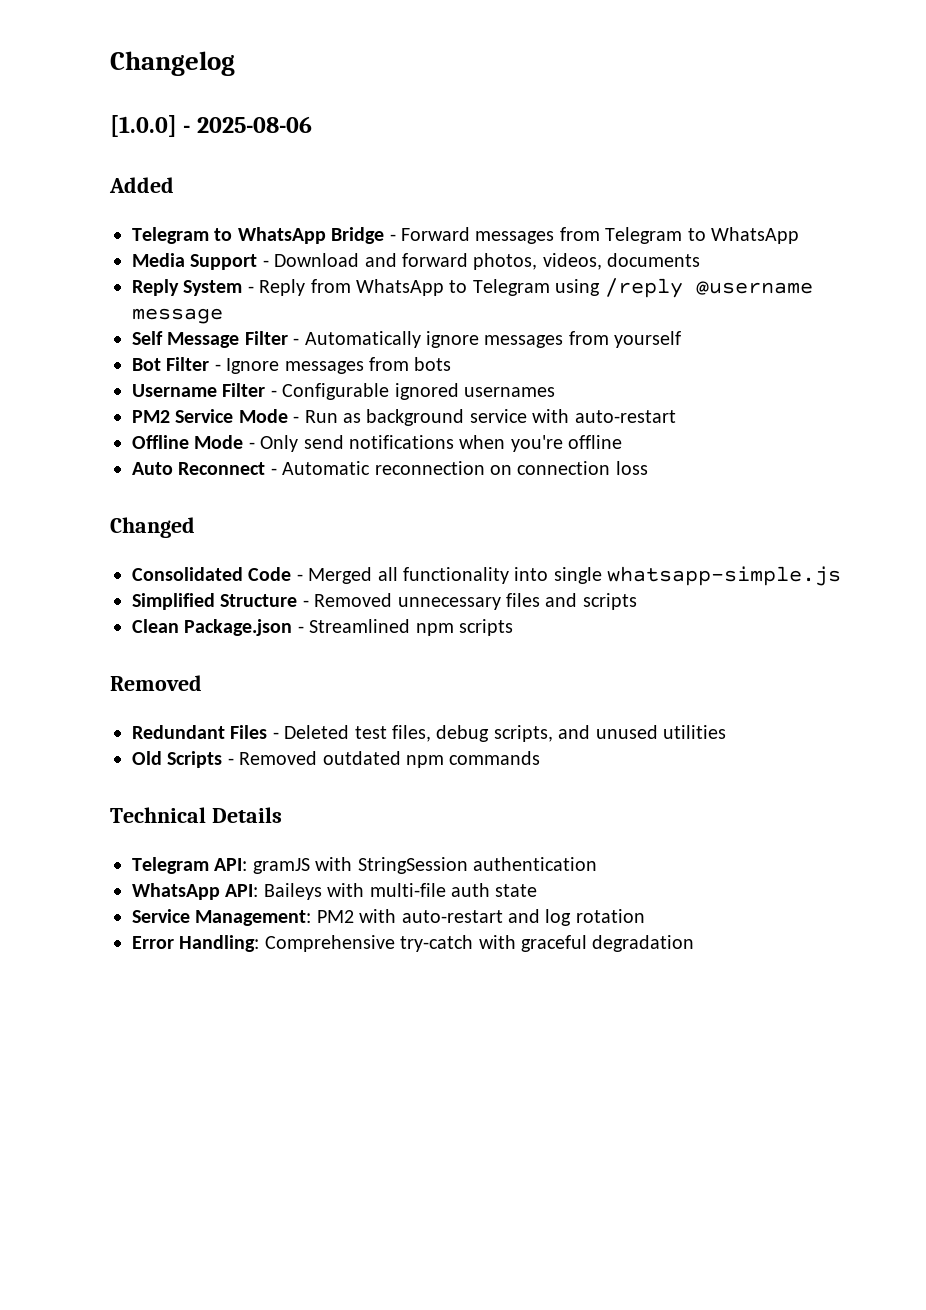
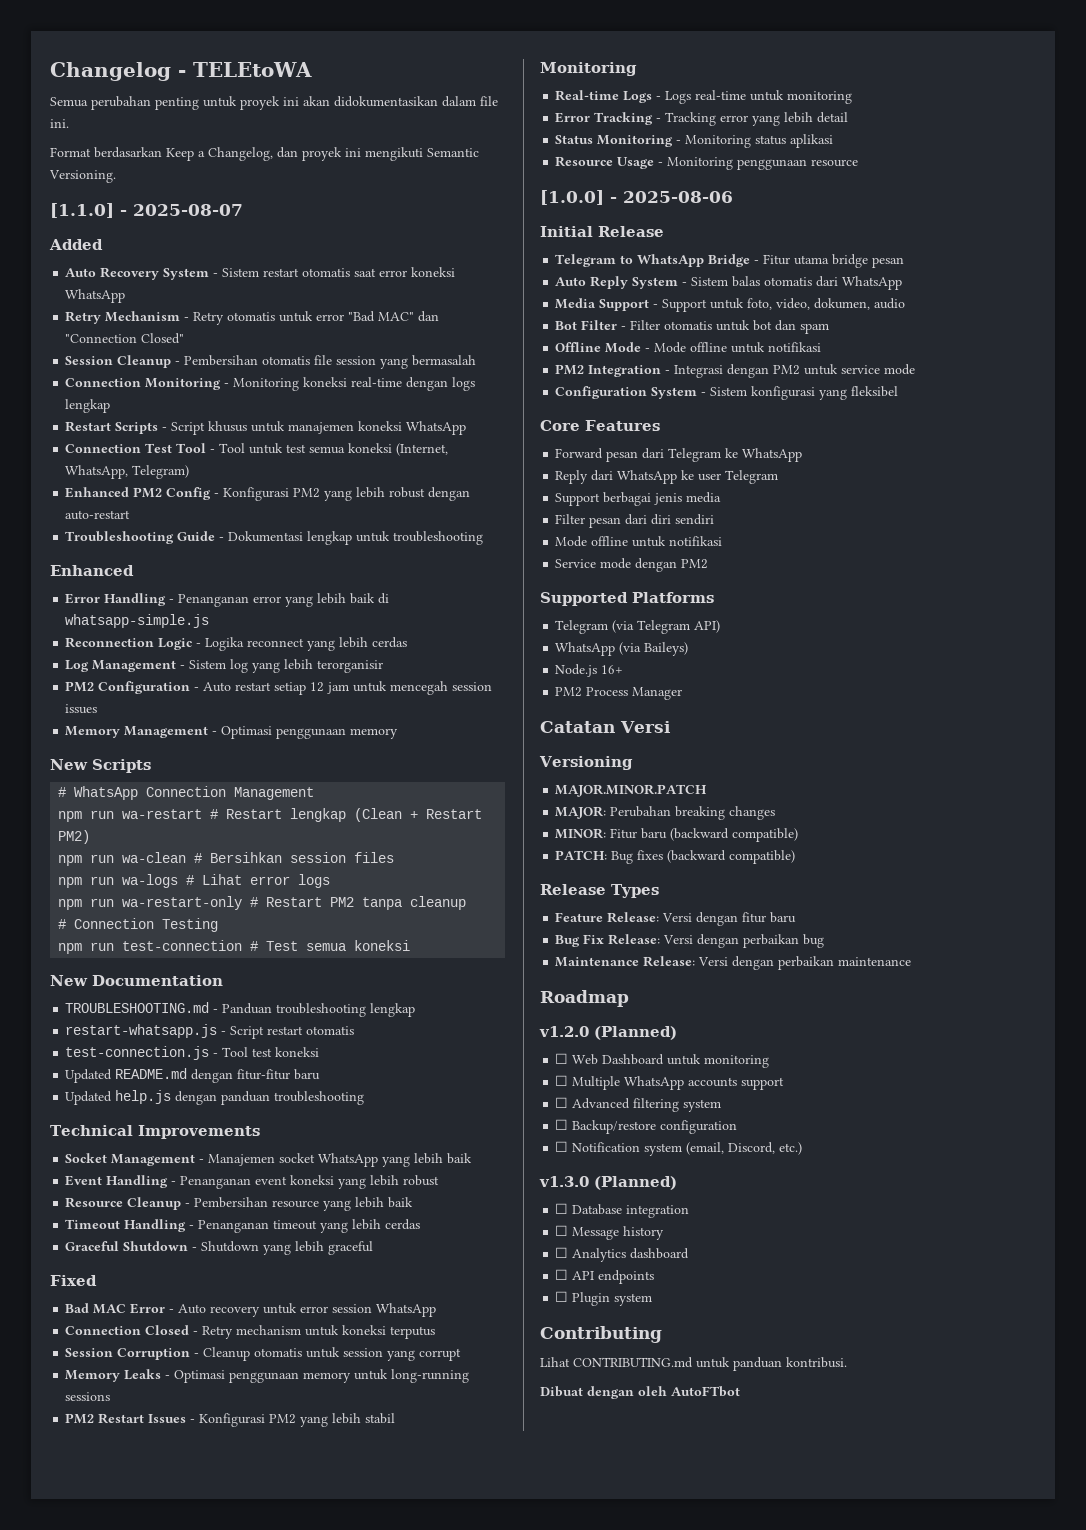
- Changelog
+ Changelog - TELEtoWA
+ Semua perubahan penting untuk proyek ini akan didokumentasikan dalam file ini.
+ Format berdasarkan Keep a Changelog, dan proyek ini mengikuti Semantic Versioning.
+ [1.1.0] - 2025-08-07
+ Added
+ Auto Recovery System - Sistem restart otomatis saat error koneksi WhatsApp
+ Retry Mechanism - Retry otomatis untuk error "Bad MAC" dan "Connection Closed"
+ Session Cleanup - Pembersihan otomatis file session yang bermasalah
+ Connection Monitoring - Monitoring koneksi real-time dengan logs lengkap
+ Restart Scripts - Script khusus untuk manajemen koneksi WhatsApp
+ Connection Test Tool - Tool untuk test semua koneksi (Internet, WhatsApp, Telegram)
+ Enhanced PM2 Config - Konfigurasi PM2 yang lebih robust dengan auto-restart
+ Troubleshooting Guide - Dokumentasi lengkap untuk troubleshooting
+ Enhanced
+ Error Handling - Penanganan error yang lebih baik di whatsapp-simple.js
+ Reconnection Logic - Logika reconnect yang lebih cerdas
+ Log Management - Sistem log yang lebih terorganisir
+ PM2 Configuration - Auto restart setiap 12 jam untuk mencegah session issues
+ Memory Management - Optimasi penggunaan memory
+ New Scripts
+ # WhatsApp Connection Management
+ npm run wa-restart # Restart lengkap (Clean + Restart PM2)
+ npm run wa-clean # Bersihkan session files
+ npm run wa-logs # Lihat error logs
+ npm run wa-restart-only # Restart PM2 tanpa cleanup
+ # Connection Testing
+ npm run test-connection # Test semua koneksi
+ New Documentation
+ TROUBLESHOOTING.md - Panduan troubleshooting lengkap
+ restart-whatsapp.js - Script restart otomatis
+ test-connection.js - Tool test koneksi
+ Updated README.md dengan fitur-fitur baru
+ Updated help.js dengan panduan troubleshooting
+ Technical Improvements
+ Socket Management - Manajemen socket WhatsApp yang lebih baik
+ Event Handling - Penanganan event koneksi yang lebih robust
+ Resource Cleanup - Pembersihan resource yang lebih baik
+ Timeout Handling - Penanganan timeout yang lebih cerdas
+ Graceful Shutdown - Shutdown yang lebih graceful
+ Fixed
+ Bad MAC Error - Auto recovery untuk error session WhatsApp
+ Connection Closed - Retry mechanism untuk koneksi terputus
+ Session Corruption - Cleanup otomatis untuk session yang corrupt
+ Memory Leaks - Optimasi penggunaan memory untuk long-running sessions
+ PM2 Restart Issues - Konfigurasi PM2 yang lebih stabil
+ Monitoring
+ Real-time Logs - Logs real-time untuk monitoring
+ Error Tracking - Tracking error yang lebih detail
+ Status Monitoring - Monitoring status aplikasi
+ Resource Usage - Monitoring penggunaan resource
- Added
+ Initial Release
- Telegram to WhatsApp Bridge - Forward messages from Telegram to WhatsApp
- Media Support - Download and forward photos, videos, documents
- Reply System - Reply from WhatsApp to Telegram using /reply @username message
- Self Message Filter - Automatically ignore messages from yourself
- Bot Filter - Ignore messages from bots
- Username Filter - Configurable ignored usernames
- PM2 Service Mode - Run as background service with auto-restart
- Offline Mode - Only send notifications when you're offline
- Auto Reconnect - Automatic reconnection on connection loss
- Changed
- Consolidated Code - Merged all functionality into single whatsapp-simple.js
- Simplified Structure - Removed unnecessary files and scripts
- Clean Package.json - Streamlined npm scripts
- Removed
- Redundant Files - Deleted test files, debug scripts, and unused utilities
- Old Scripts - Removed outdated npm commands
- Technical Details
- Telegram API: gramJS with StringSession authentication
- WhatsApp API: Baileys with multi-file auth state
- Service Management: PM2 with auto-restart and log rotation
- Error Handling: Comprehensive try-catch with graceful degradation
+ Telegram to WhatsApp Bridge - Fitur utama bridge pesan
+ Auto Reply System - Sistem balas otomatis dari WhatsApp
+ Media Support - Support untuk foto, video, dokumen, audio
+ Bot Filter - Filter otomatis untuk bot dan spam
+ Offline Mode - Mode offline untuk notifikasi
+ PM2 Integration - Integrasi dengan PM2 untuk service mode
+ Configuration System - Sistem konfigurasi yang fleksibel
+ Core Features
+ Forward pesan dari Telegram ke WhatsApp
+ Reply dari WhatsApp ke user Telegram
+ Support berbagai jenis media
+ Filter pesan dari diri sendiri
+ Mode offline untuk notifikasi
+ Service mode dengan PM2
+ Supported Platforms
+ Telegram (via Telegram API)
+ WhatsApp (via Baileys)
+ Node.js 16+
+ PM2 Process Manager
+ Catatan Versi
+ Versioning
+ MAJOR.MINOR.PATCH
+ MAJOR: Perubahan breaking changes
+ MINOR: Fitur baru (backward compatible)
+ PATCH: Bug fixes (backward compatible)
+ Release Types
+ Feature Release: Versi dengan fitur baru
+ Bug Fix Release: Versi dengan perbaikan bug
+ Maintenance Release: Versi dengan perbaikan maintenance
+ Roadmap
+ v1.2.0 (Planned)
+ ☐ Web Dashboard untuk monitoring
+ ☐ Multiple WhatsApp accounts support
+ ☐ Advanced filtering system
+ ☐ Backup/restore configuration
+ ☐ Notification system (email, Discord, etc.)
+ v1.3.0 (Planned)
+ ☐ Database integration
+ ☐ Message history
+ ☐ Analytics dashboard
+ ☐ API endpoints
+ ☐ Plugin system
+ Contributing
+ Lihat CONTRIBUTING.md untuk panduan kontribusi.
+ Dibuat dengan oleh AutoFTbot

